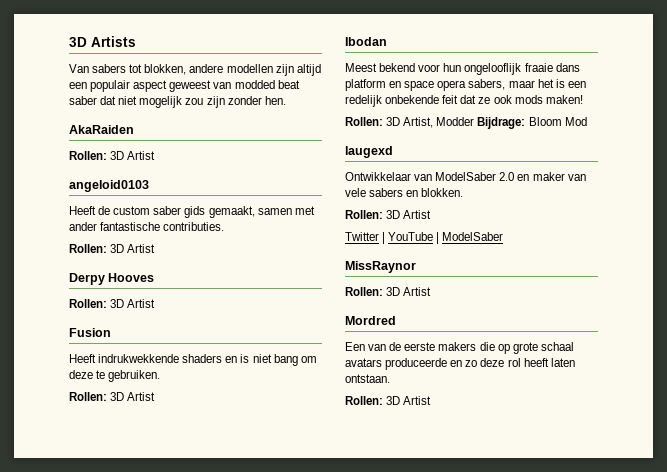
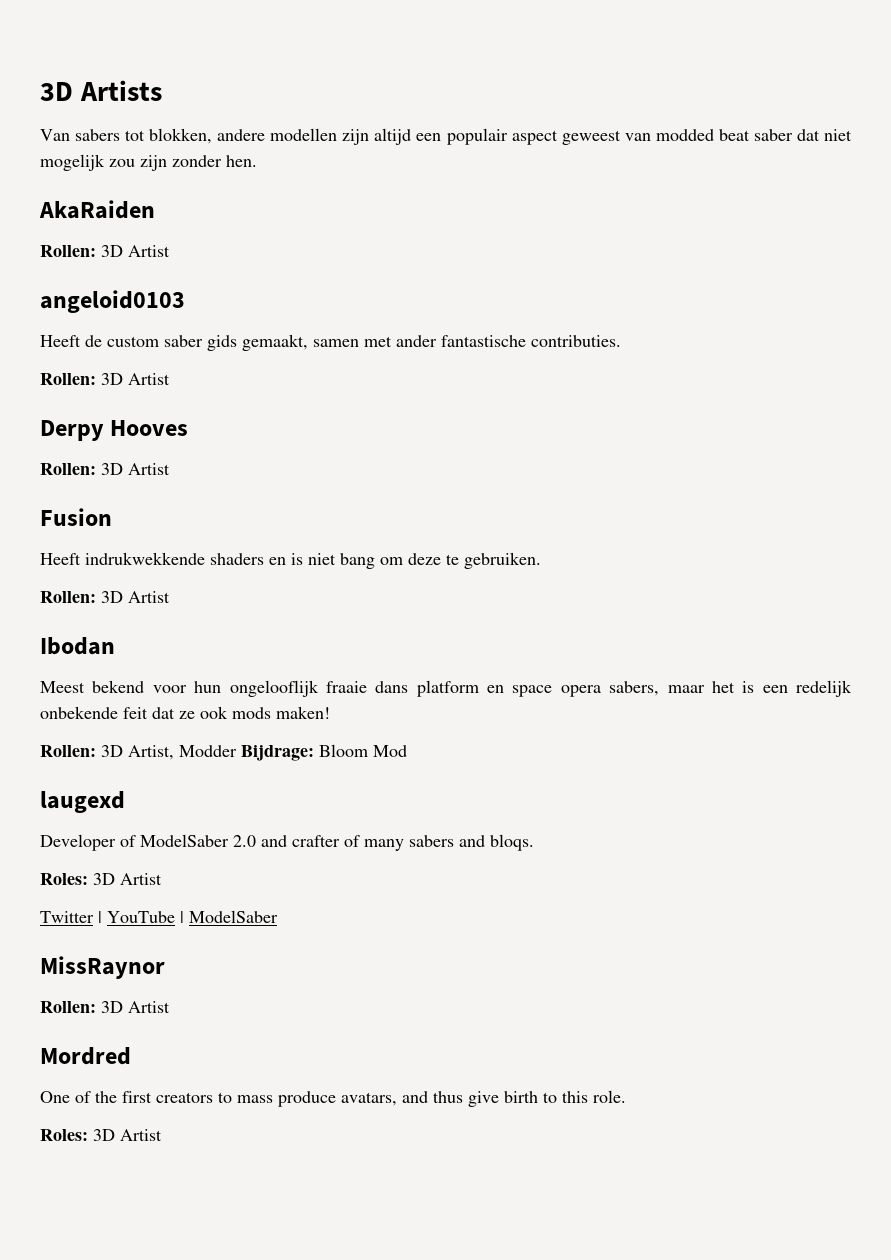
- Ontwikkelaar van ModelSaber 2.0 en maker van vele sabers en blokken.
- Rollen: 3D Artist
+ Developer of ModelSaber 2.0 and crafter of many sabers and bloqs.
+ Roles: 3D Artist
- Een van de eerste makers die op grote schaal avatars produceerde en zo deze rol heeft laten ontstaan.
- Rollen: 3D Artist
+ One of the first creators to mass produce avatars, and thus give birth to this role.
+ Roles: 3D Artist

